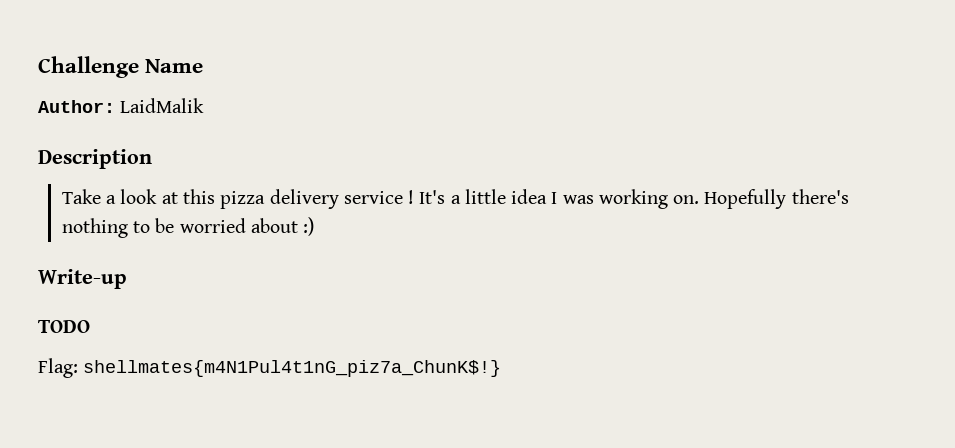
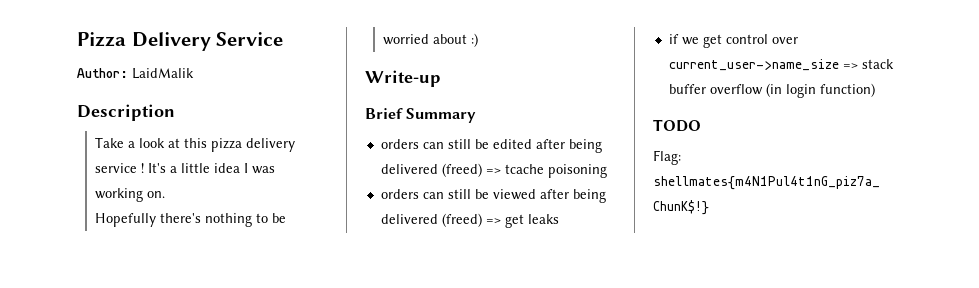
- Challenge Name
+ Pizza Delivery Service
- It's a little idea I was working on. Hopefully there's nothing to be worried about :)
+ It's a little idea I was working on.
+ Hopefully there's nothing to be worried about :)
+ Brief Summary
+ orders can still be edited after being delivered (freed) => tcache poisoning
+ orders can still be viewed after being delivered (freed) => get leaks
+ if we get control over current_user->name_size => stack buffer overflow (in login function)

